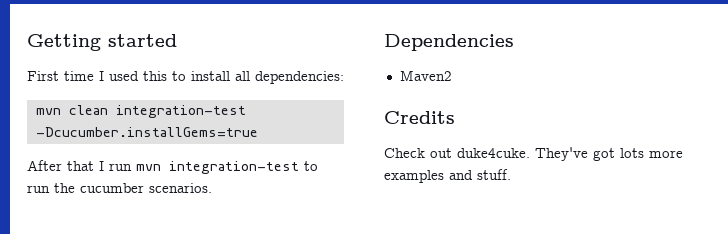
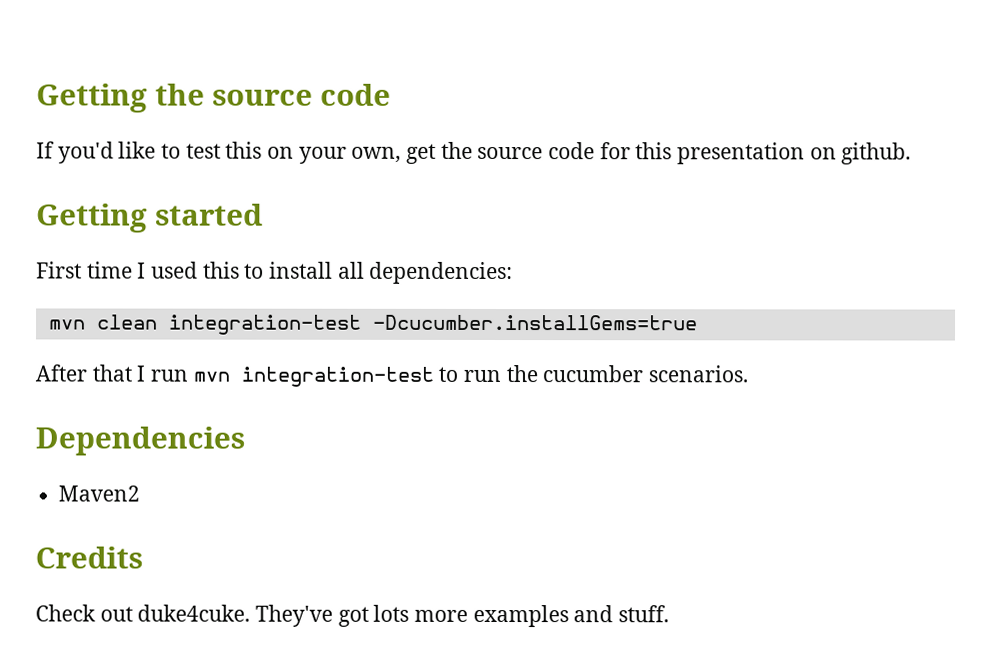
+ Getting the source code
+ If you'd like to test this on your own, get the source code for this presentation on github.

